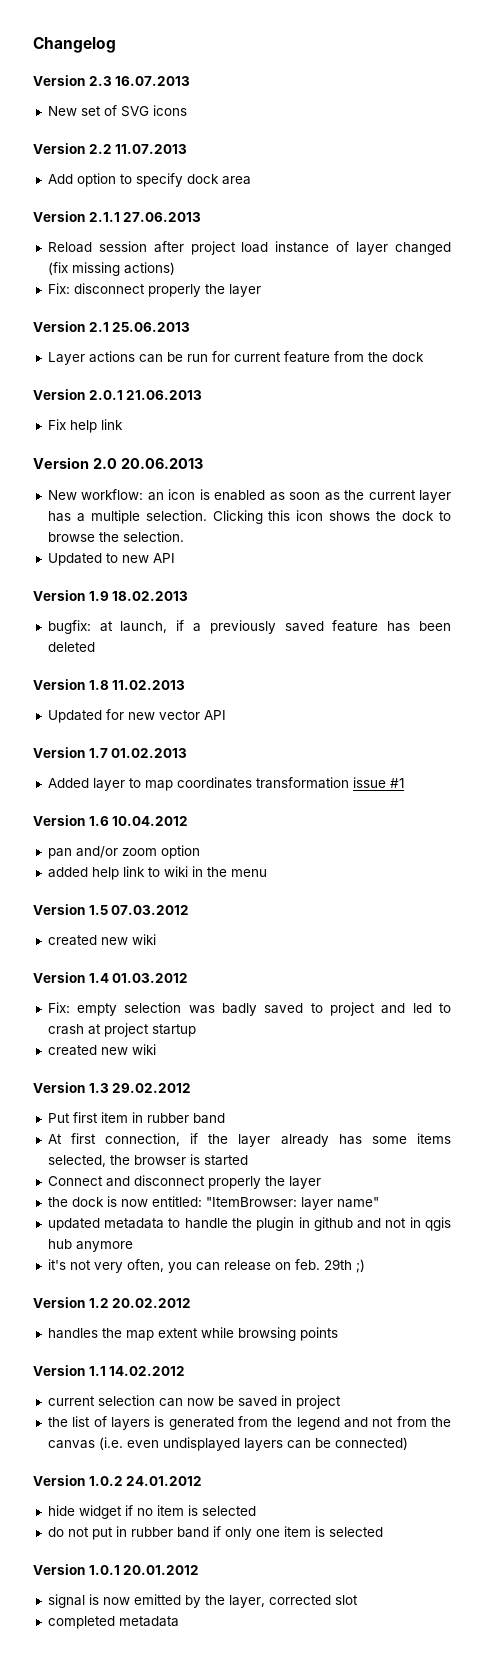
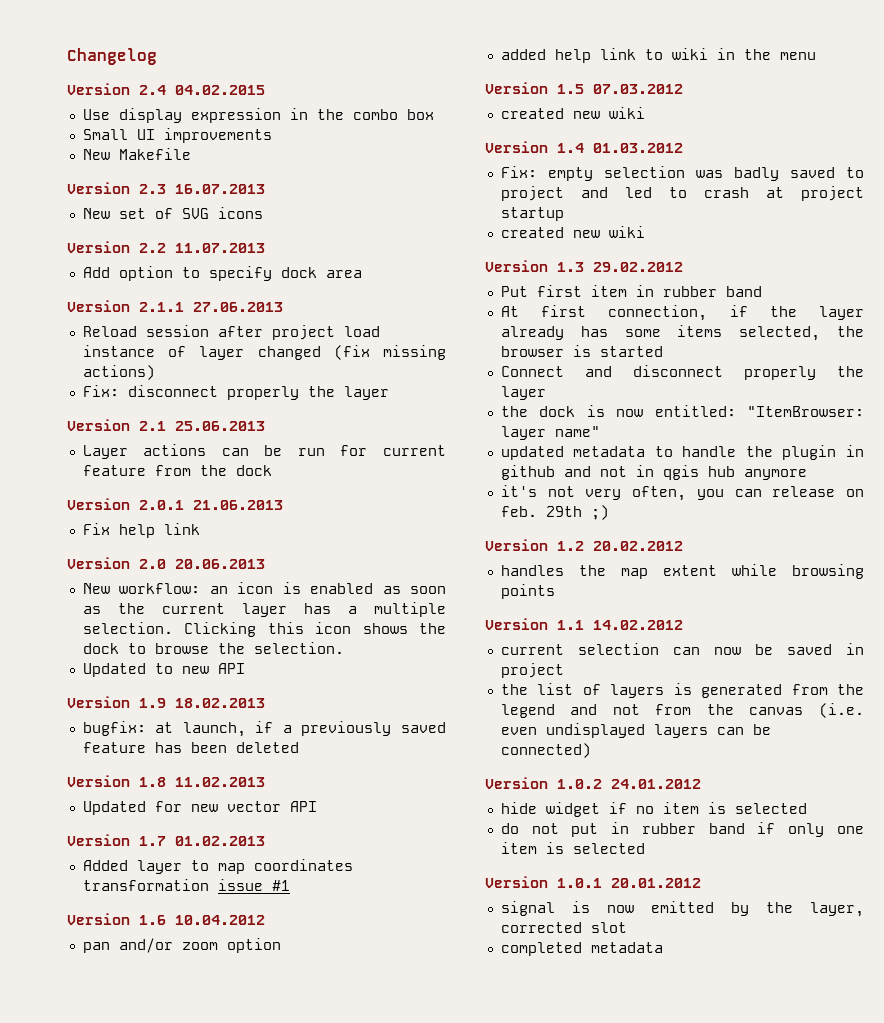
+ Version 2.4 04.02.2015
+ Use display expression in the combo box
+ Small UI improvements
+ New Makefile

